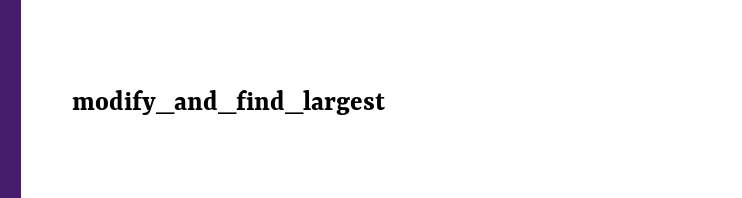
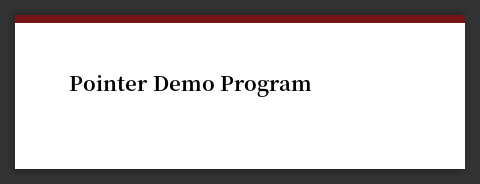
- modify_and_find_largest
+ Pointer Demo Program

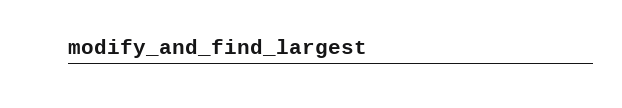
- Pointer Demo Program
+ modify_and_find_largest

